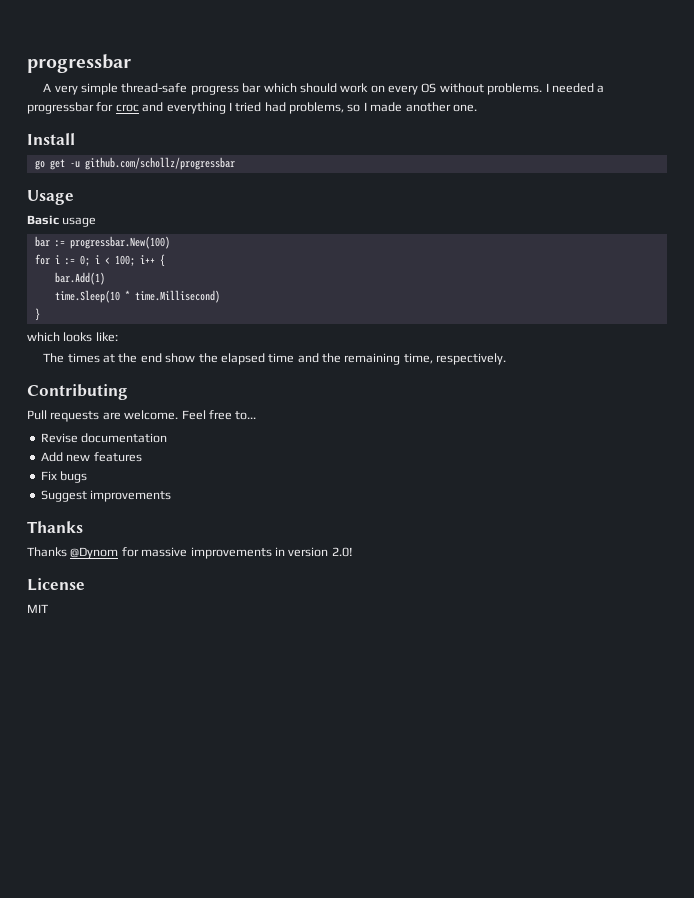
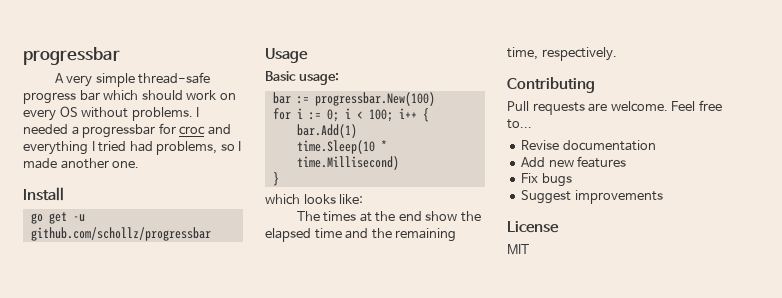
- Basic usage
+ Basic usage:
  Suggest improvements
- Thanks
- Thanks @Dynom for massive improvements in version 2.0!

